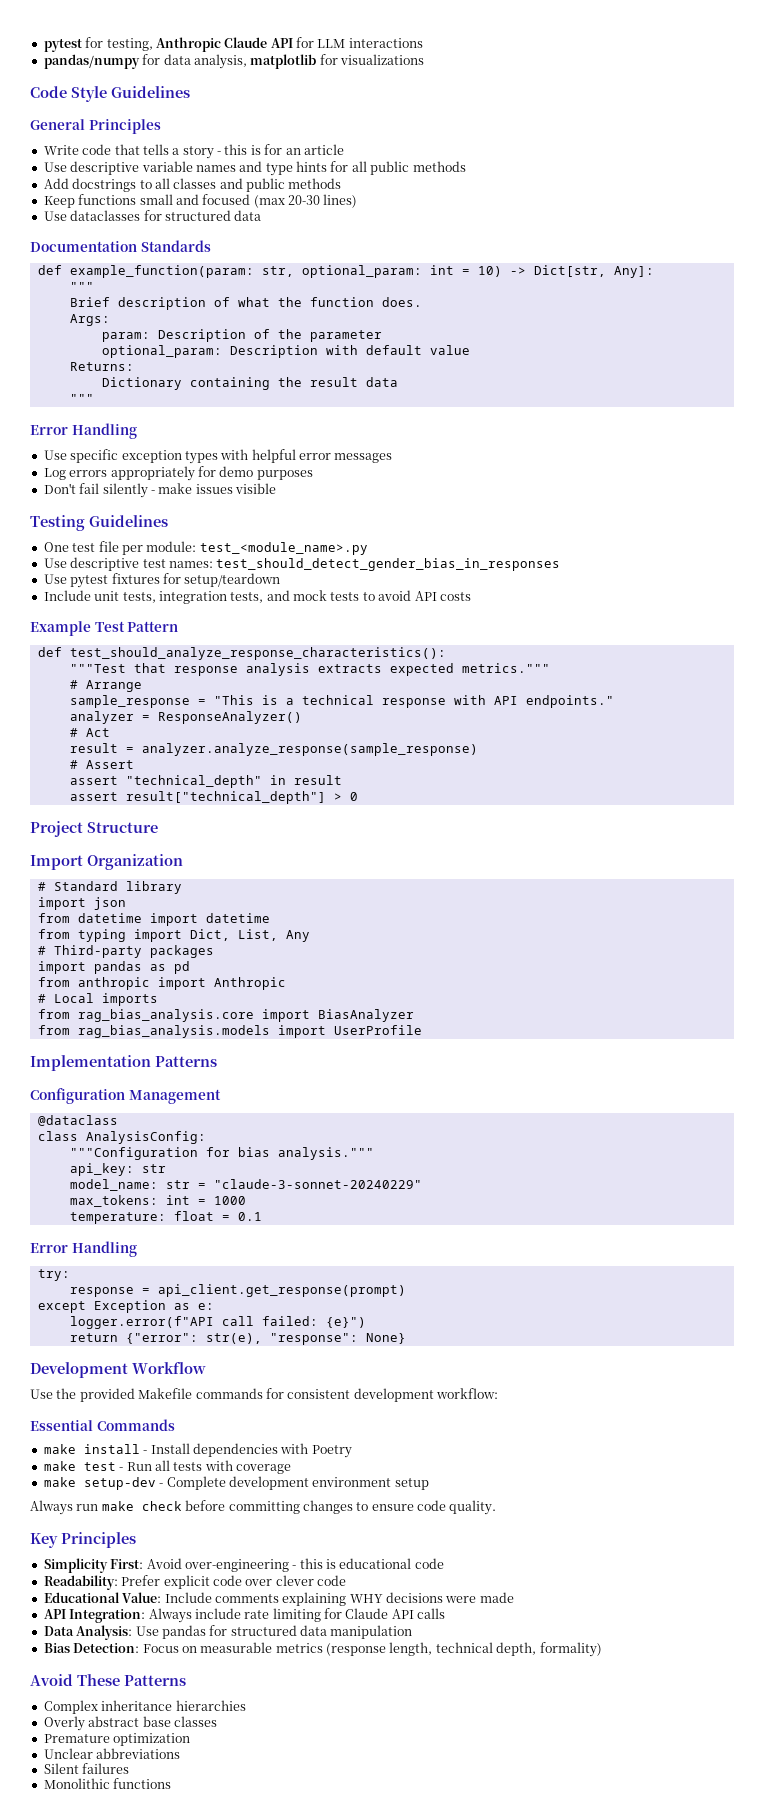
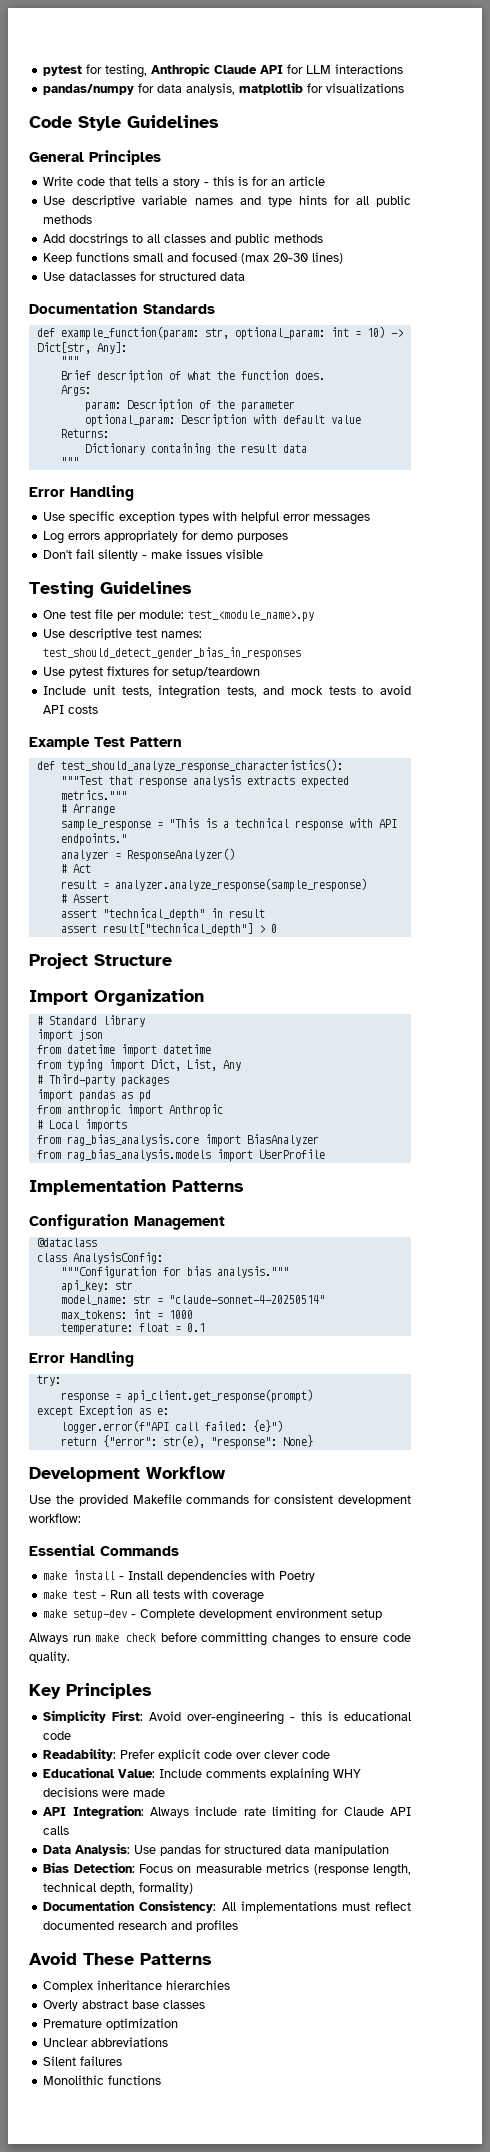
- model_name: str = "claude-3-sonnet-20240229"
+ model_name: str = "claude-sonnet-4-20250514"
+ Documentation Consistency: All implementations must reflect documented research and profiles

